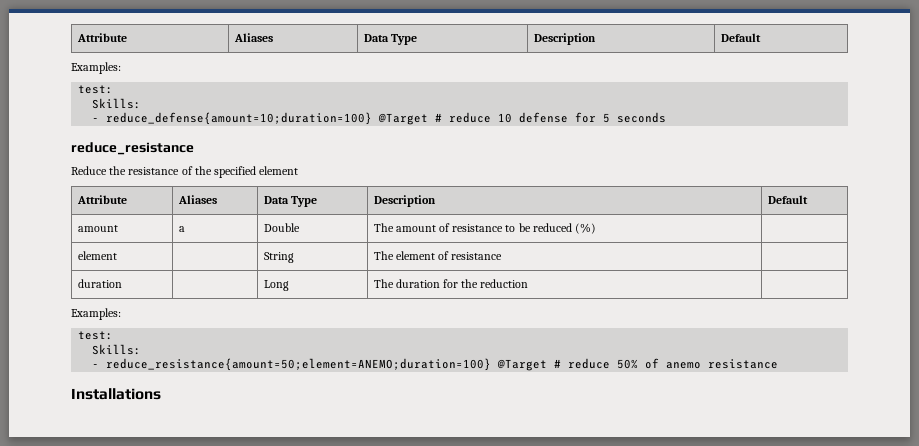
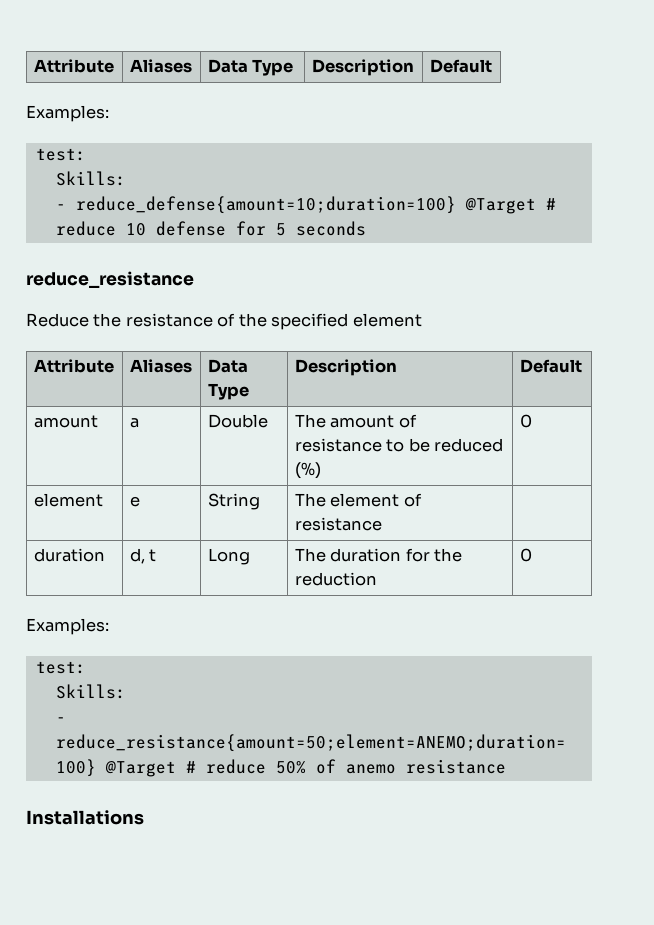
- amount | a | Double | The amount of resistance to be reduced (%) |
+ amount | a | Double | The amount of resistance to be reduced (%) | 0
- element | | String | The element of resistance |
+ element | e | String | The element of resistance |
- duration | | Long | The duration for the reduction |
+ duration | d, t | Long | The duration for the reduction | 0

